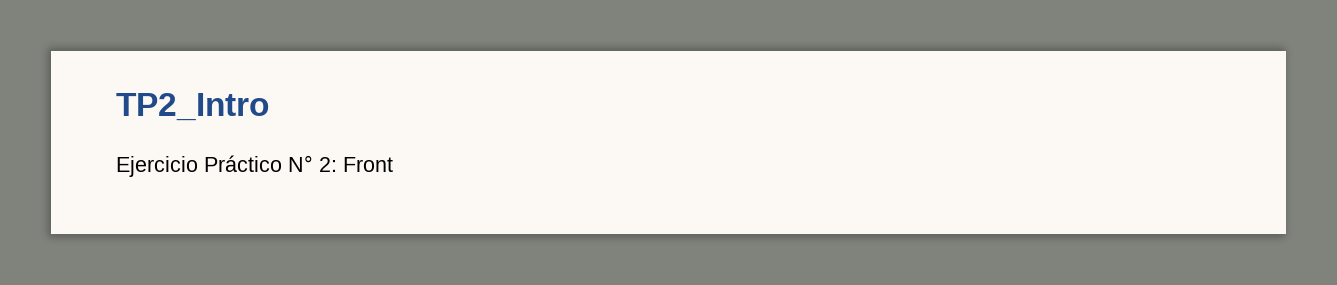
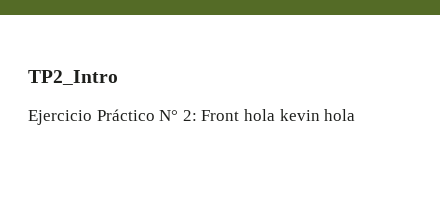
- Ejercicio Práctico N° 2: Front
+ Ejercicio Práctico N° 2: Front hola kevin hola

